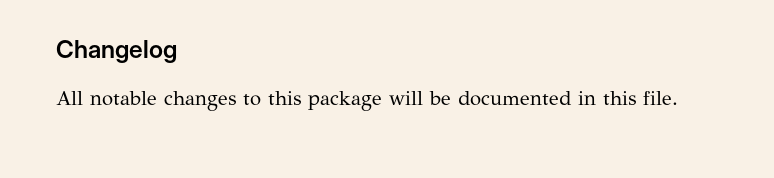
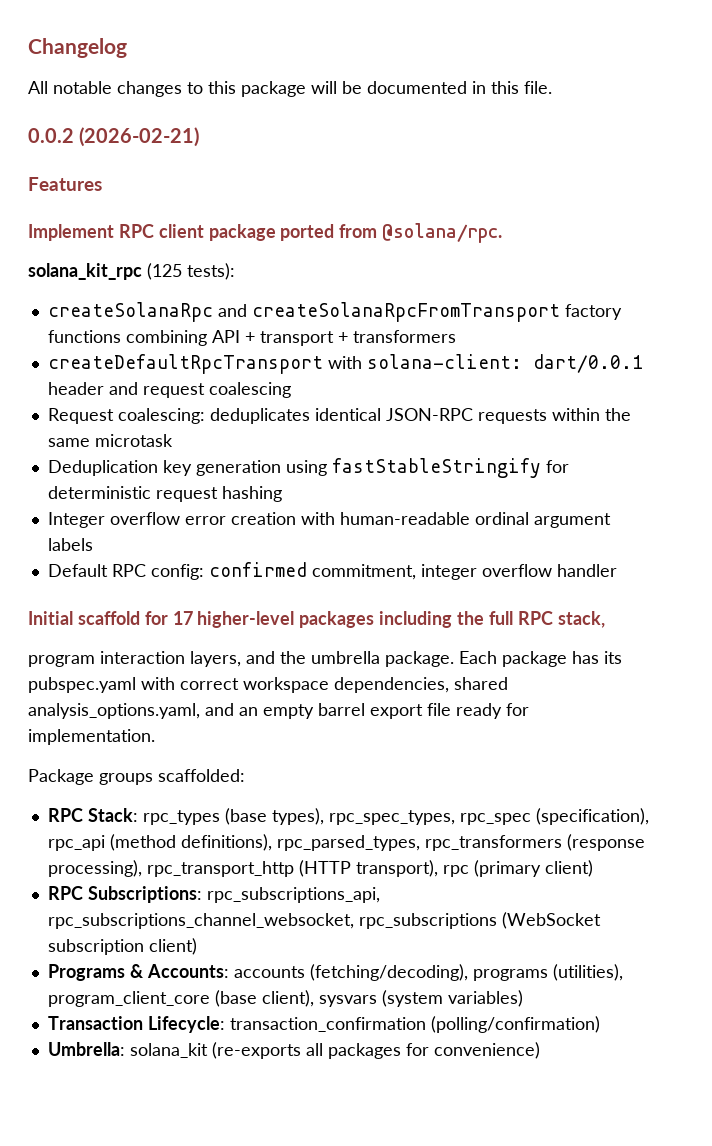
+ 0.0.2 (2026-02-21)
+ Features
+ Implement RPC client package ported from @solana/rpc.
+ solana_kit_rpc (125 tests):
+ createSolanaRpc and createSolanaRpcFromTransport factory functions combining API + transport + transformers
+ createDefaultRpcTransport with solana-client: dart/0.0.1 header and request coalescing
+ Request coalescing: deduplicates identical JSON-RPC requests within the same microtask
+ Deduplication key generation using fastStableStringify for deterministic request hashing
+ Integer overflow error creation with human-readable ordinal argument labels
+ Default RPC config: confirmed commitment, integer overflow handler
+ Initial scaffold for 17 higher-level packages including the full RPC stack,
+ program interaction layers, and the umbrella package. Each package has its pubspec.yaml with correct workspace dependencies, shared analysis_options.yaml, and an empty barrel export file ready for implementation.
+ Package groups scaffolded:
+ RPC Stack: rpc_types (base types), rpc_spec_types, rpc_spec (specification), rpc_api (method definitions), rpc_parsed_types, rpc_transformers (response processing), rpc_transport_http (HTTP transport), rpc (primary client)
+ RPC Subscriptions: rpc_subscriptions_api, rpc_subscriptions_channel_websocket, rpc_subscriptions (WebSocket subscription client)
+ Programs & Accounts: accounts (fetching/decoding), programs (utilities), program_client_core (base client), sysvars (system variables)
+ Transaction Lifecycle: transaction_confirmation (polling/confirmation)
+ Umbrella: solana_kit (re-exports all packages for convenience)

